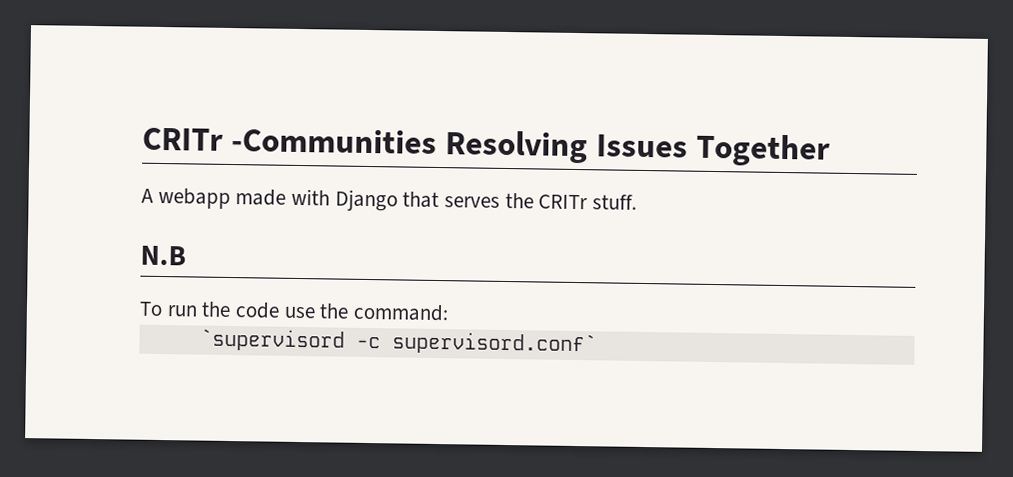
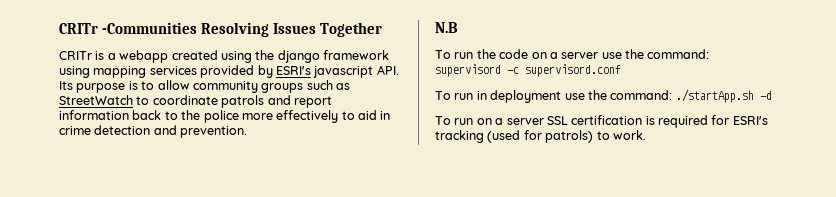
- A webapp made with Django that serves the CRITr stuff.
+ CRITr is a webapp created using the django framework using mapping services provided by ESRI's javascript API. Its purpose is to allow community groups such as StreetWatch to coordinate patrols and report information back to the police more effectively to aid in crime detection and prevention.
- To run the code use the command:
- `supervisord -c supervisord.conf`
+ To run the code on a server use the command: supervisord -c supervisord.conf
+ To run in deployment use the command: ./startApp.sh -d
+ To run on a server SSL certification is required for ESRI's tracking (used for patrols) to work.

